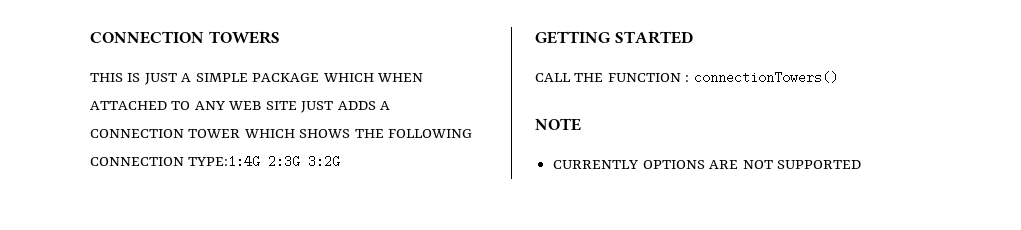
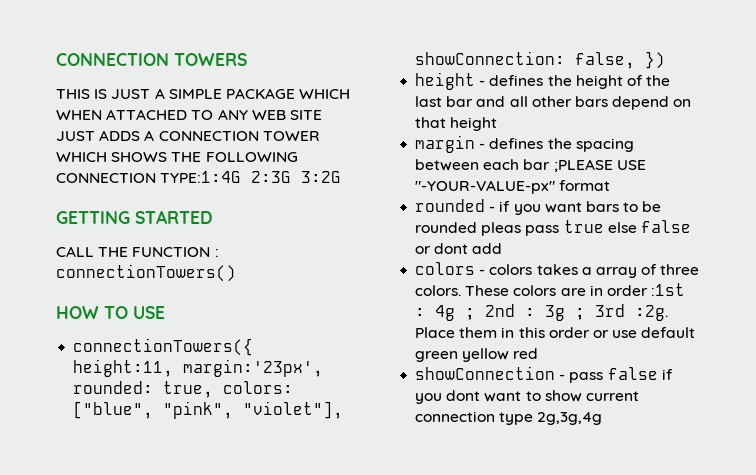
- NOTE
- CURRENTLY OPTIONS ARE NOT SUPPORTED
+ HOW TO USE
+ connectionTowers({ height:11, margin:'23px', rounded: true, colors: ["blue", "pink", "violet"], showConnection: false, })
+ height - defines the height of the last bar and all other bars depend on that height
+ margin - defines the spacing between each bar ;PLEASE USE "-YOUR-VALUE-px" format
+ rounded - if you want bars to be rounded pleas pass true else false or dont add
+ colors - colors takes a array of three colors. These colors are in order :1st : 4g ; 2nd : 3g ; 3rd :2g. Place them in this order or use default green yellow red
+ showConnection - pass false if you dont want to show current connection type 2g,3g,4g

